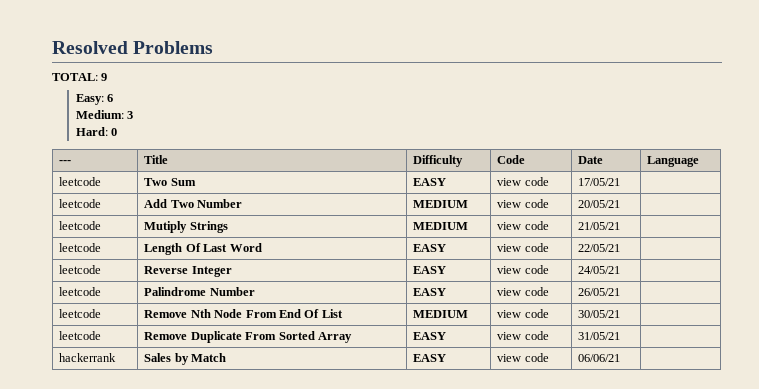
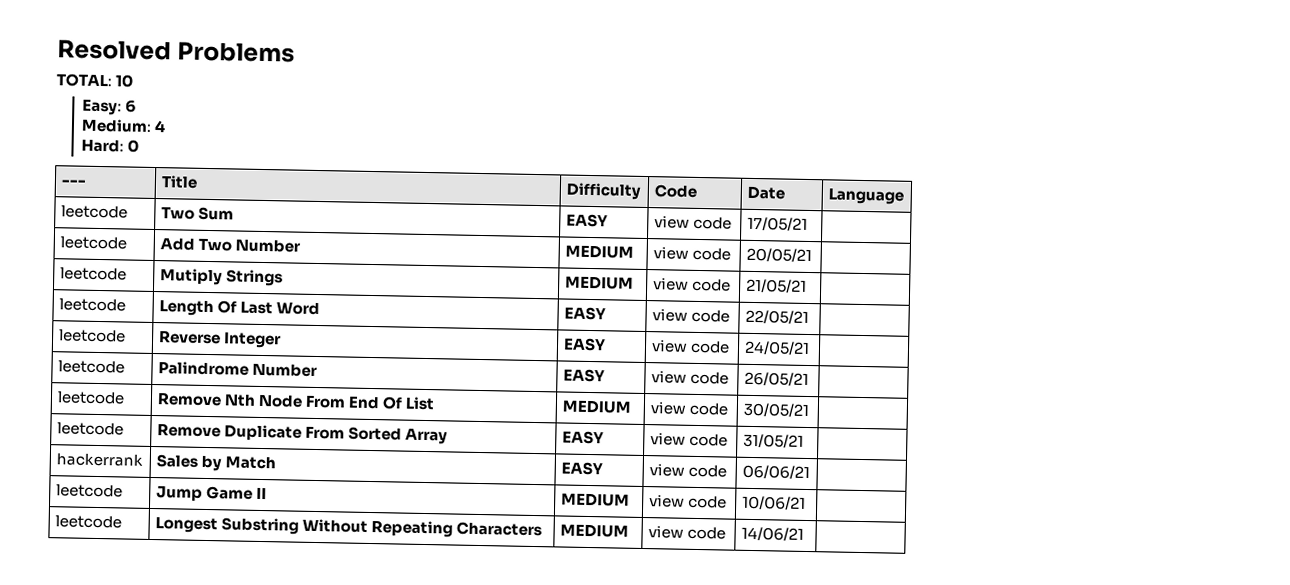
- TOTAL: 9
+ TOTAL: 10
- Medium: 3
+ Medium: 4
+ leetcode | Jump Game II | MEDIUM | view code | 10/06/21 |
+ leetcode | Longest Substring Without Repeating Characters | MEDIUM | view code | 14/06/21 |

